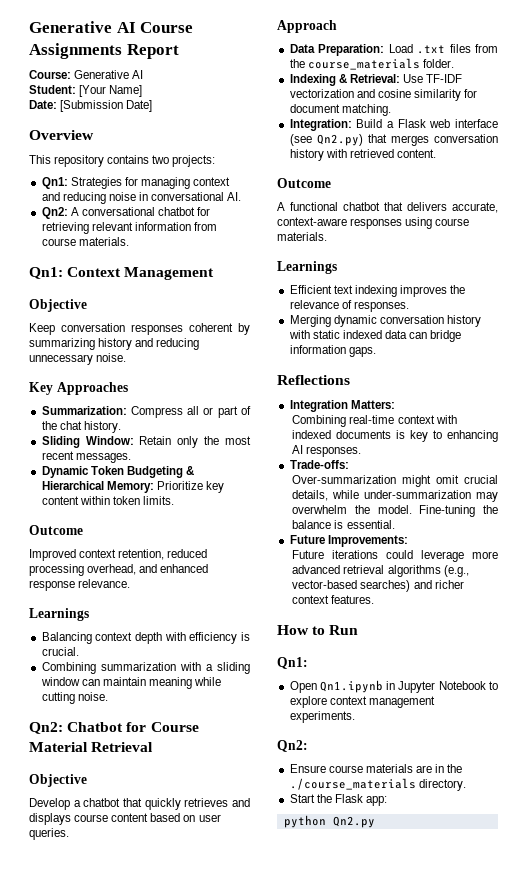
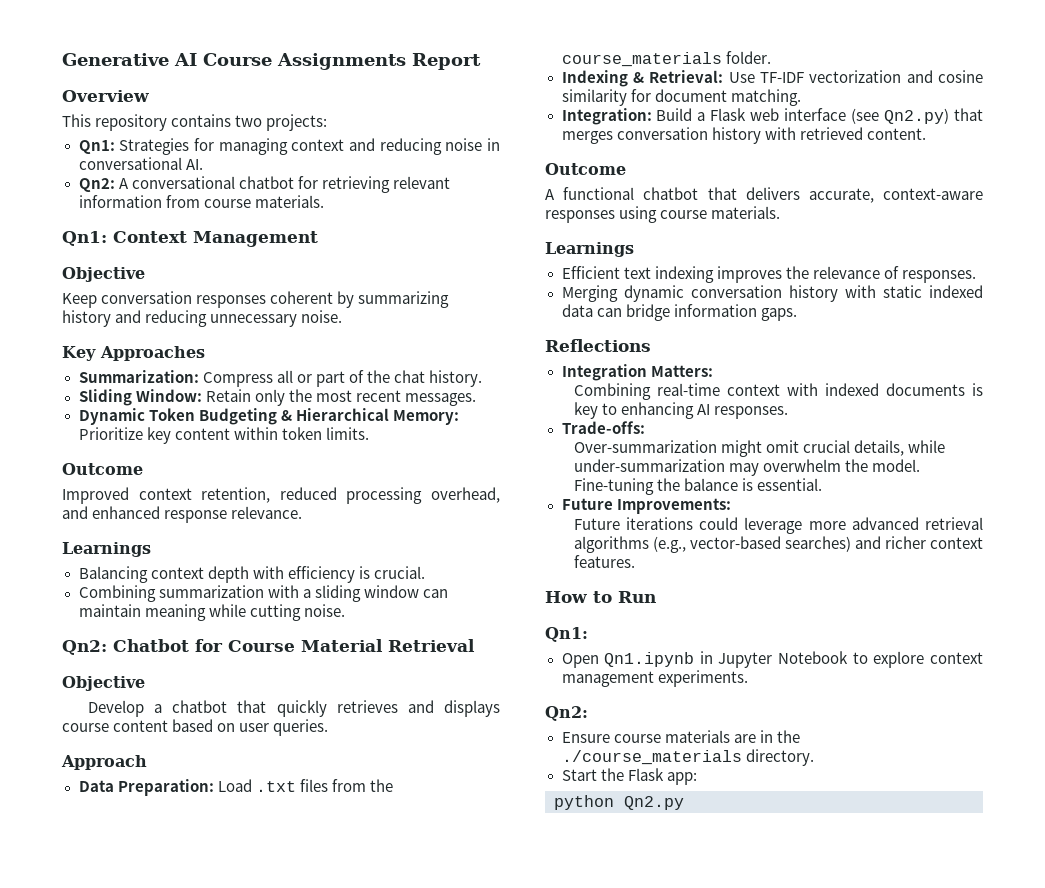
- Course: Generative AI
- Student: [Your Name]
- Date: [Submission Date]

